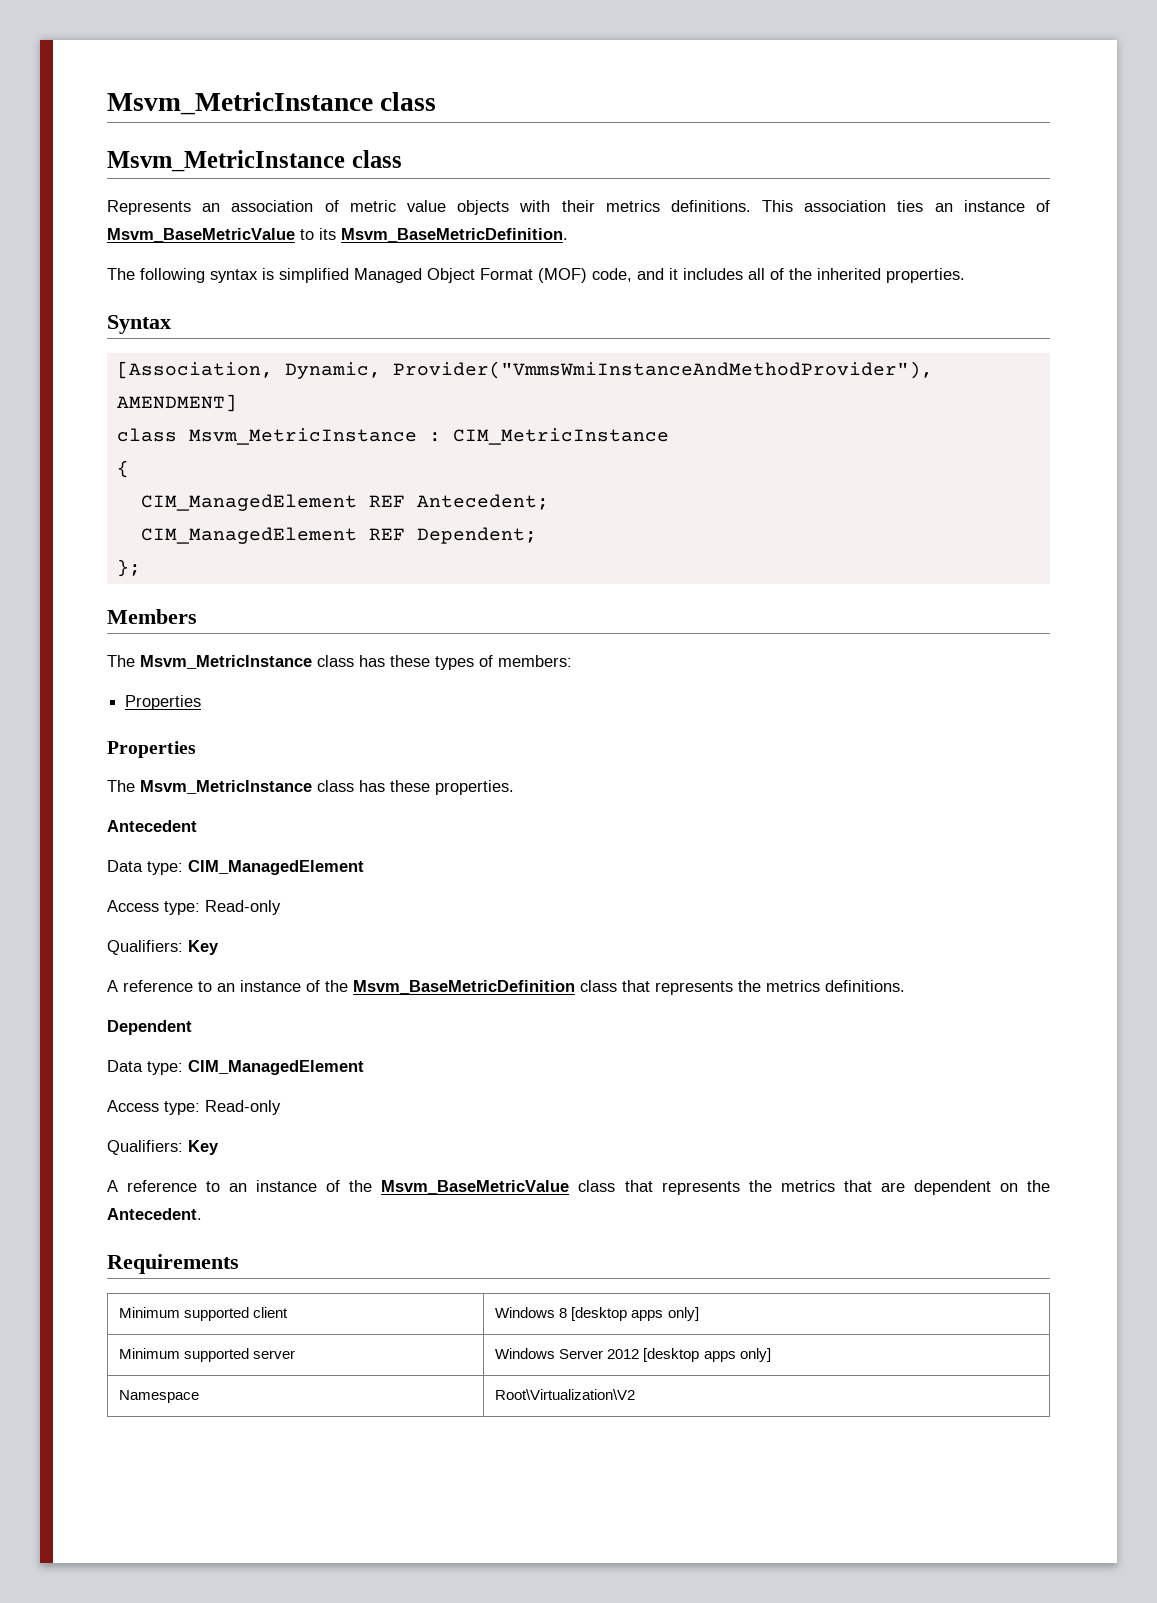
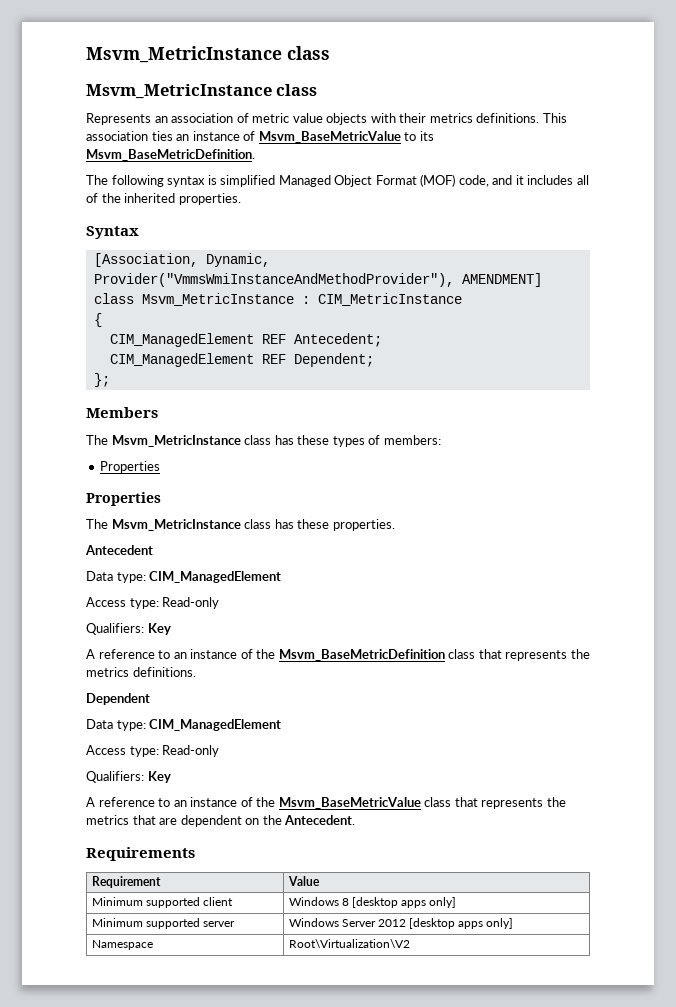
+ Requirement | Value

